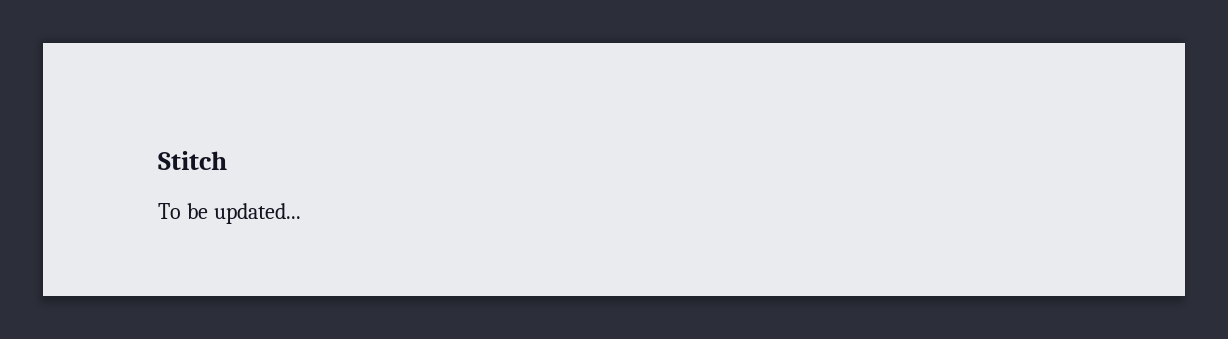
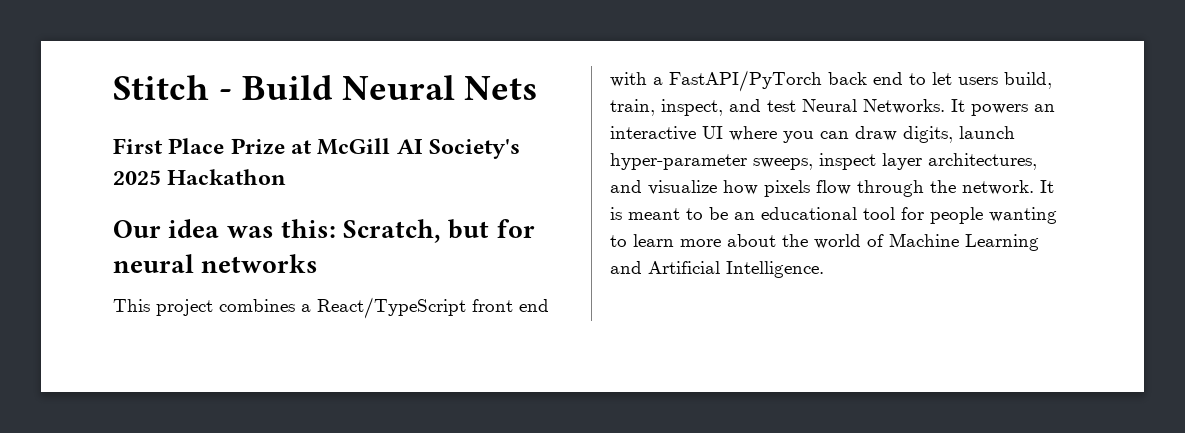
- Stitch
- To be updated...
+ Stitch - Build Neural Nets
+ First Place Prize at McGill AI Society's 2025 Hackathon
+ Our idea was this: Scratch, but for neural networks
+ This project combines a React/TypeScript front end with a FastAPI/PyTorch back end to let users build, train, inspect, and test Neural Networks. It powers an interactive UI where you can draw digits, launch hyper‑parameter sweeps, inspect layer architectures, and visualize how pixels flow through the network. It is meant to be an educational tool for people wanting to learn more about the world of Machine Learning and Artificial Intelligence.

